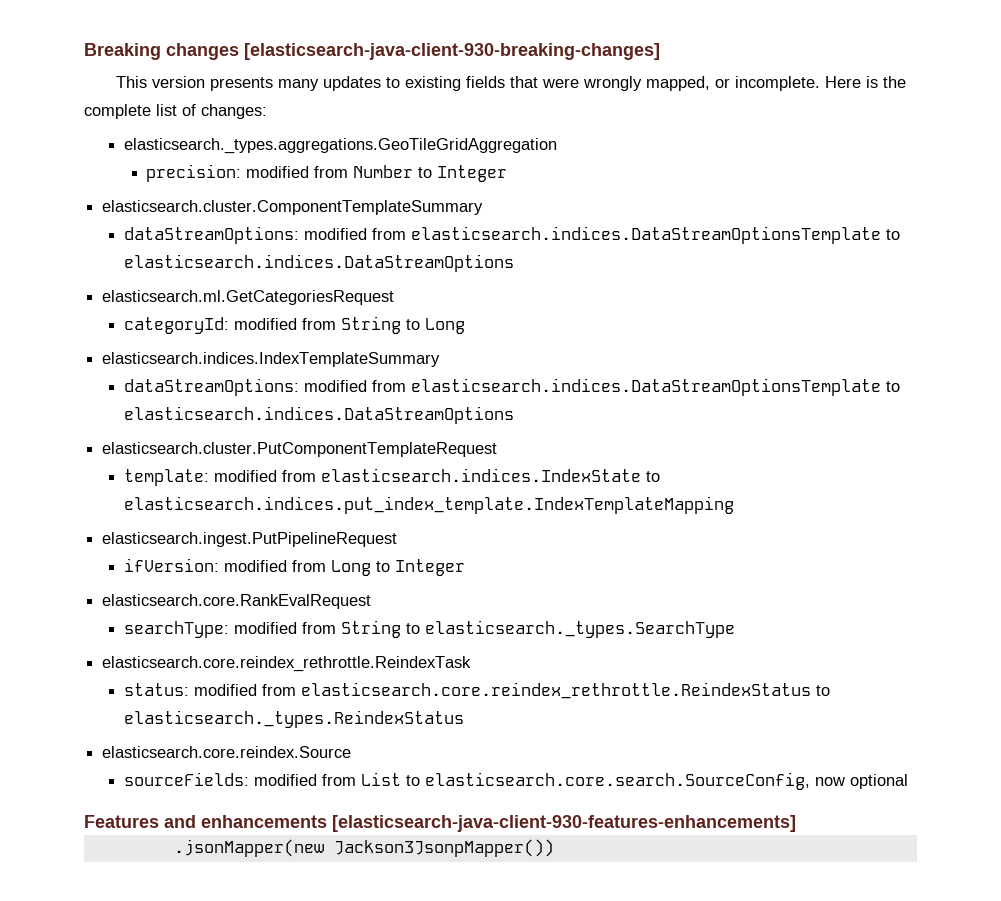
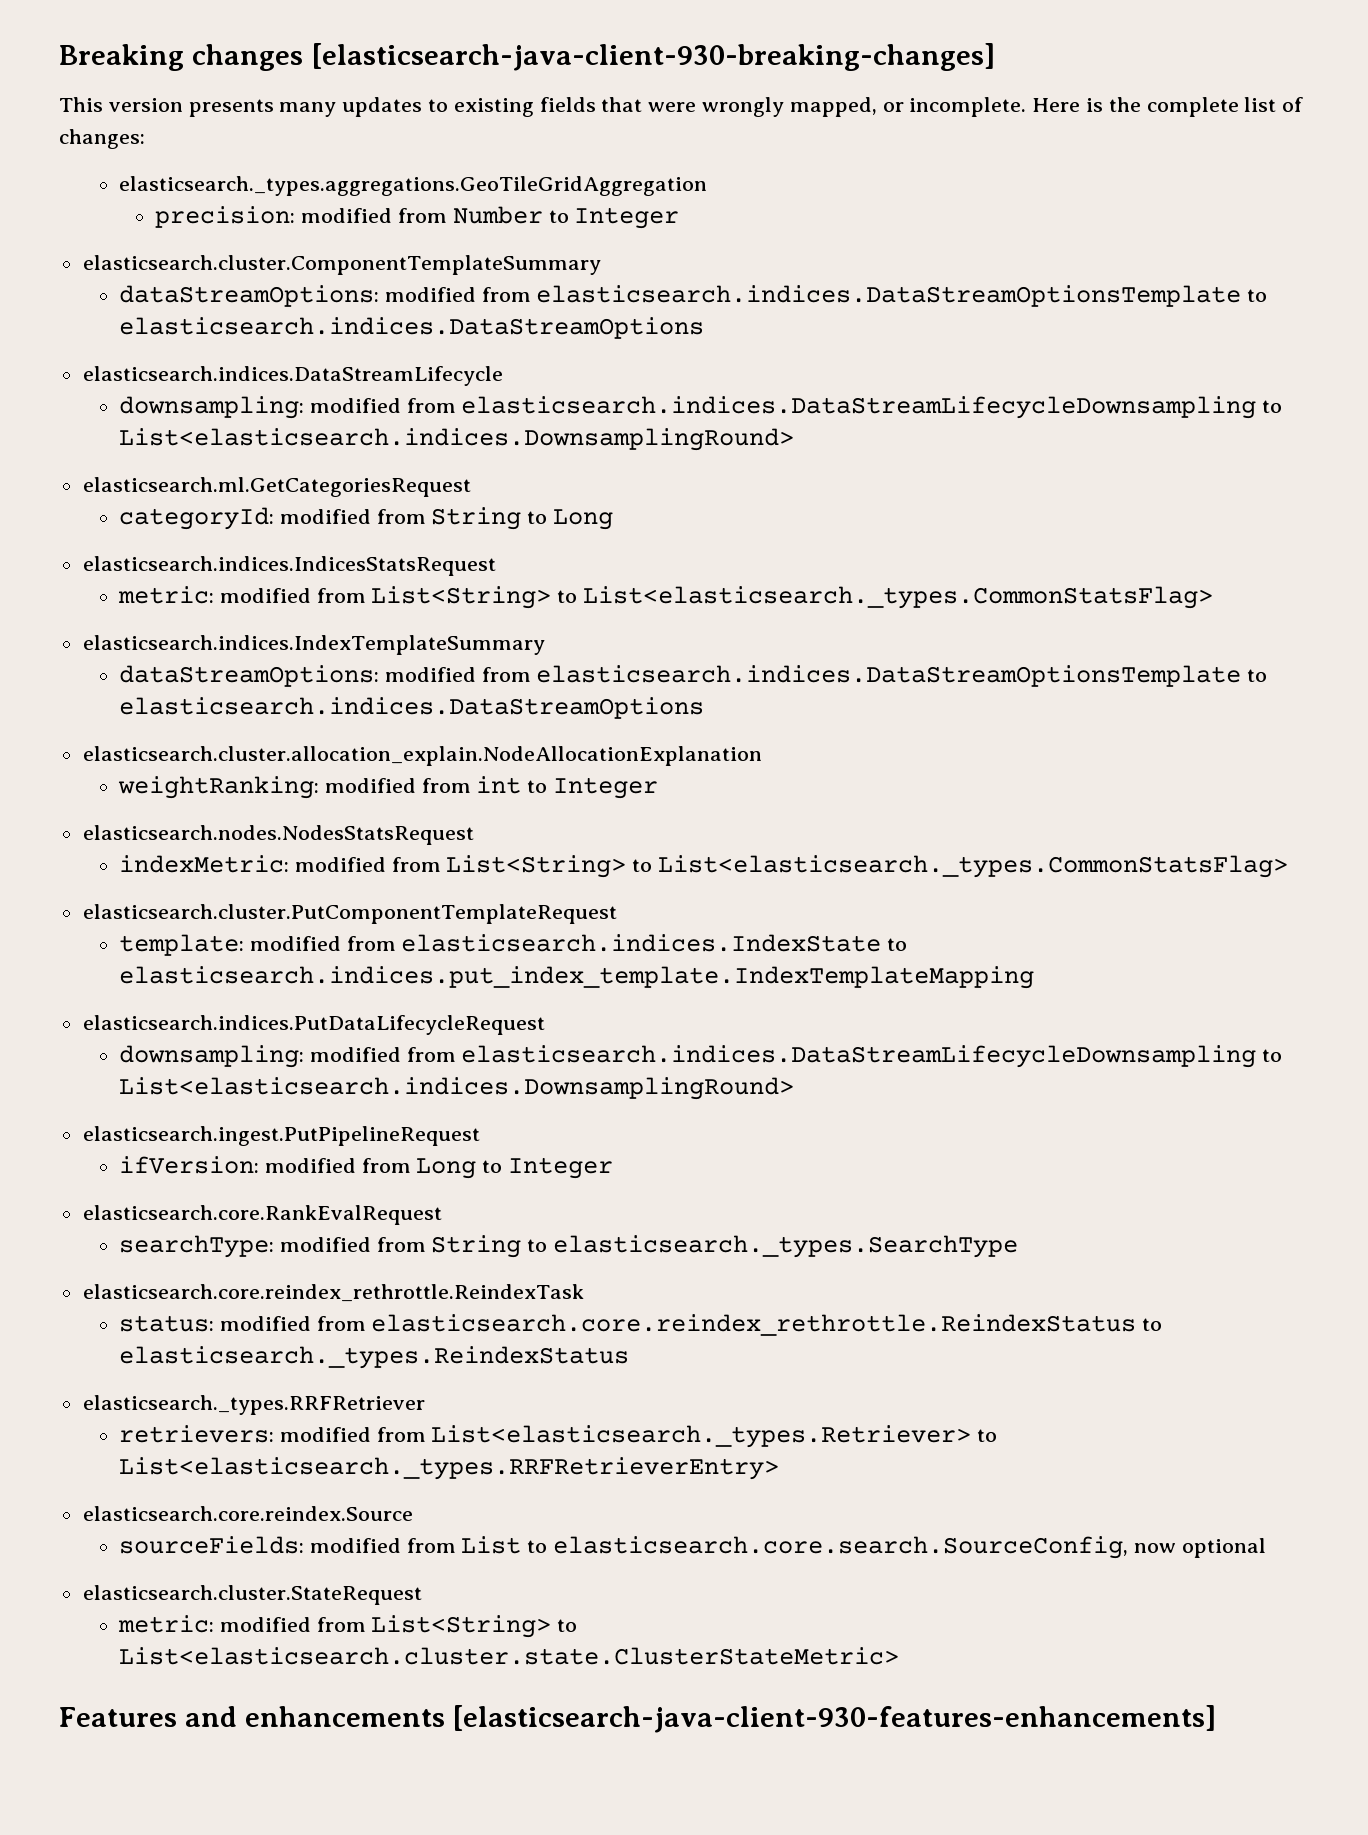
+ elasticsearch.indices.DataStreamLifecycle
+ downsampling: modified from elasticsearch.indices.DataStreamLifecycleDownsampling to List<elasticsearch.indices.DownsamplingRound>
+ elasticsearch.indices.IndicesStatsRequest
+ metric: modified from List<String> to List<elasticsearch._types.CommonStatsFlag>
+ elasticsearch.cluster.allocation_explain.NodeAllocationExplanation
+ weightRanking: modified from int to Integer
+ elasticsearch.nodes.NodesStatsRequest
+ indexMetric: modified from List<String> to List<elasticsearch._types.CommonStatsFlag>
+ elasticsearch.indices.PutDataLifecycleRequest
+ downsampling: modified from elasticsearch.indices.DataStreamLifecycleDownsampling to List<elasticsearch.indices.DownsamplingRound>
+ elasticsearch._types.RRFRetriever
+ retrievers: modified from List<elasticsearch._types.Retriever> to List<elasticsearch._types.RRFRetrieverEntry>
+ elasticsearch.cluster.StateRequest
+ metric: modified from List<String> to List<elasticsearch.cluster.state.ClusterStateMetric>
- .jsonMapper(new Jackson3JsonpMapper())

